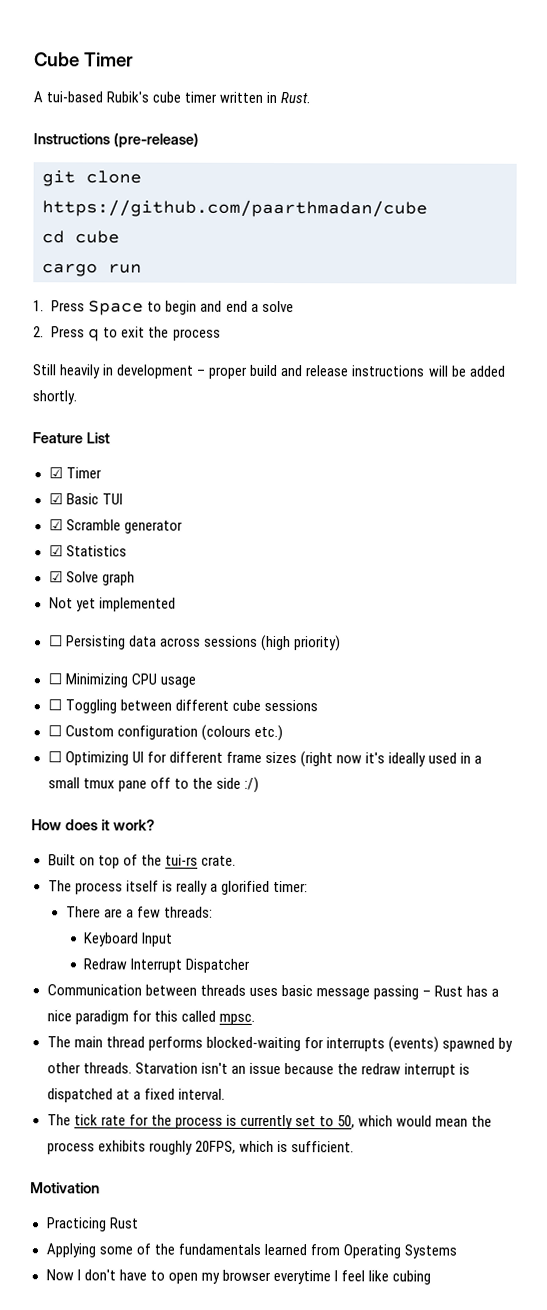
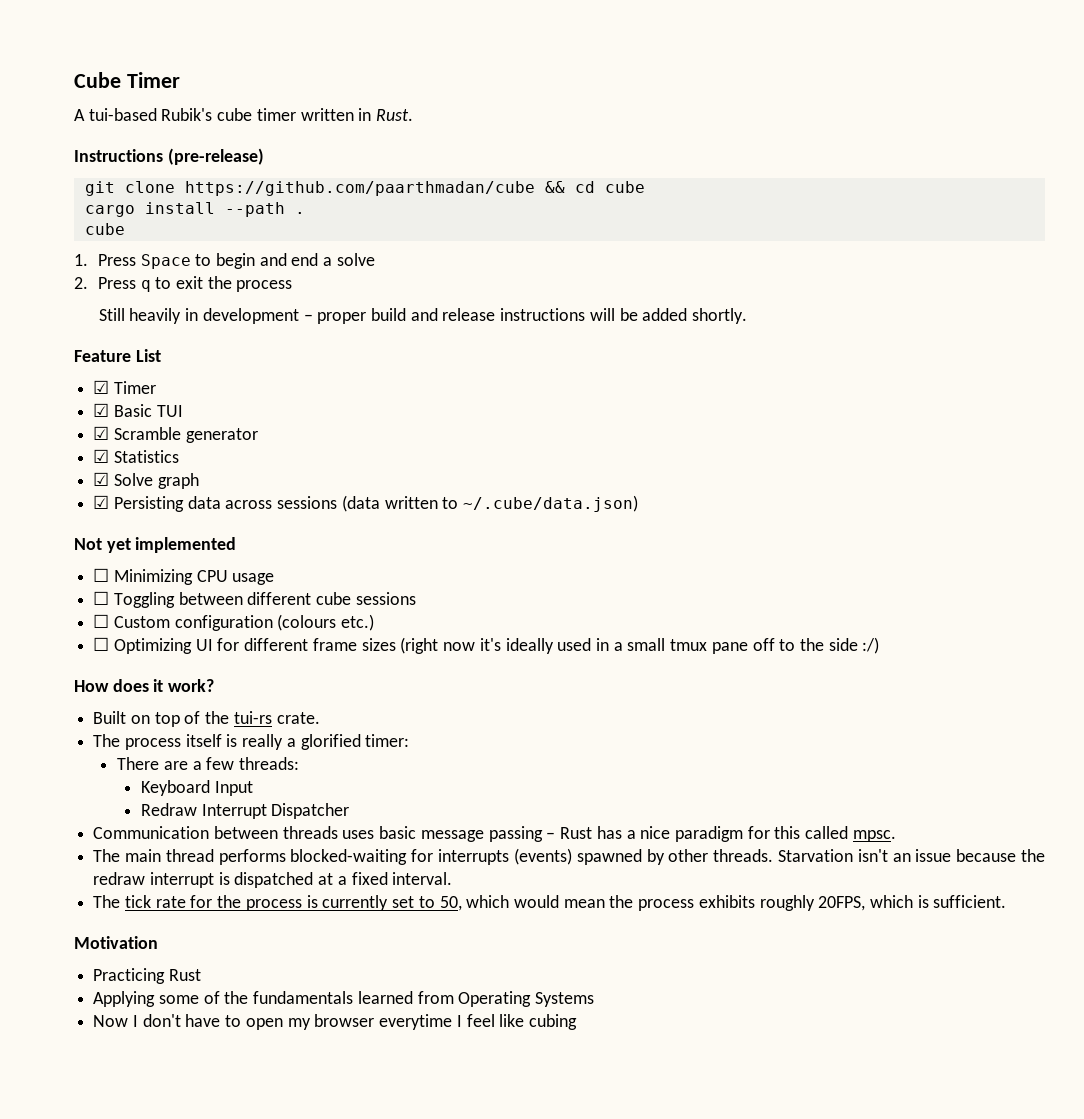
- git clone https://github.com/paarthmadan/cube
- cd cube
+ git clone https://github.com/paarthmadan/cube && cd cube
- cargo run
+ cargo install --path .
+ cube
+ ☑ Persisting data across sessions (data written to ~/.cube/data.json)
  Not yet implemented
- ☐ Persisting data across sessions (high priority)

